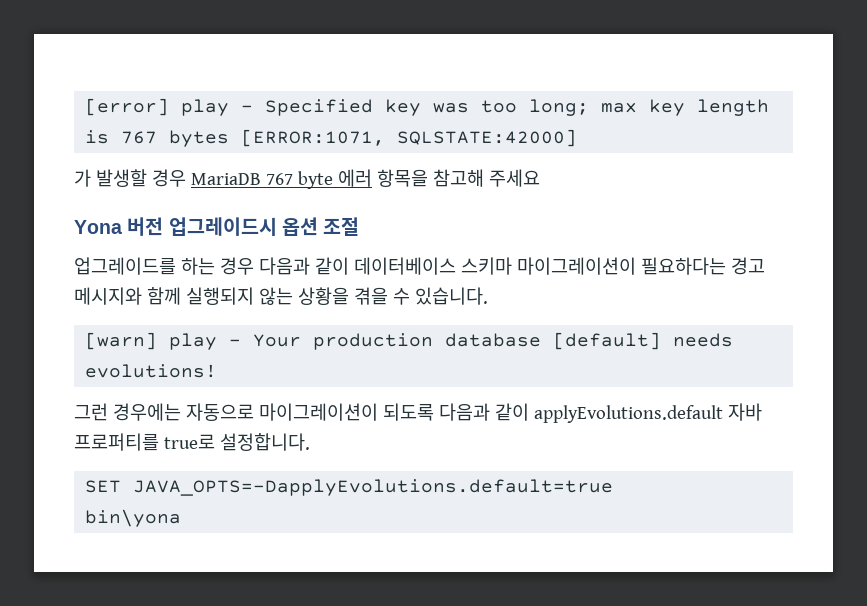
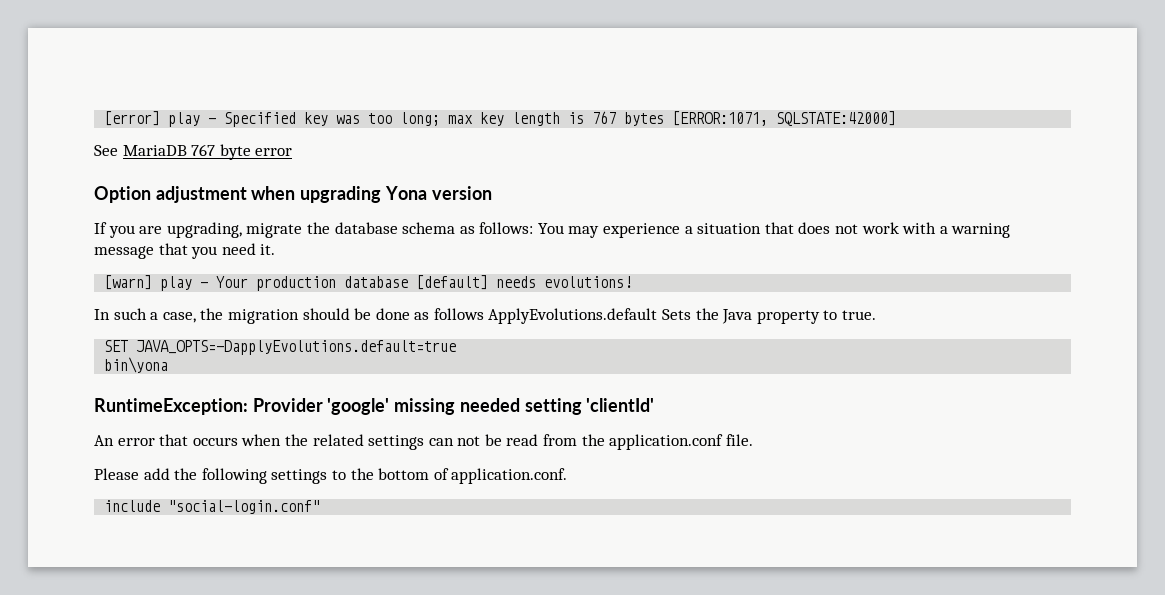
- 가 발생할 경우 MariaDB 767 byte 에러 항목을 참고해 주세요
- Yona 버전 업그레이드시 옵션 조절
- 업그레이드를 하는 경우 다음과 같이 데이터베이스 스키마 마이그레이션이 필요하다는 경고 메시지와 함께 실행되지 않는 상황을 겪을 수 있습니다.
+ See MariaDB 767 byte error
+ Option adjustment when upgrading Yona version
+ If you are upgrading, migrate the database schema as follows: You may experience a situation that does not work with a warning message that you need it.
- 그런 경우에는 자동으로 마이그레이션이 되도록 다음과 같이 applyEvolutions.default 자바 프로퍼티를 true로 설정합니다.
+ In such a case, the migration should be done as follows ApplyEvolutions.default Sets the Java property to true.
  SET JAVA_OPTS=-DapplyEvolutions.default=true
  bin\yona
+ RuntimeException: Provider 'google' missing needed setting 'clientId'
+ An error that occurs when the related settings can not be read from the application.conf file.
+ Please add the following settings to the bottom of application.conf.
+ include "social-login.conf"

